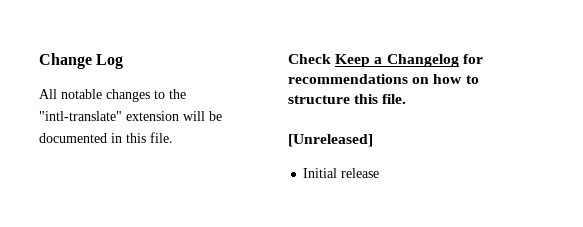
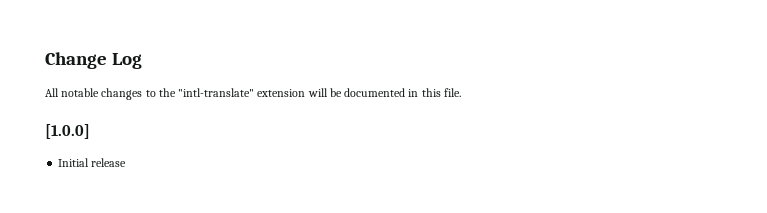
- Check Keep a Changelog for recommendations on how to structure this file.
- [Unreleased]
+ [1.0.0]

